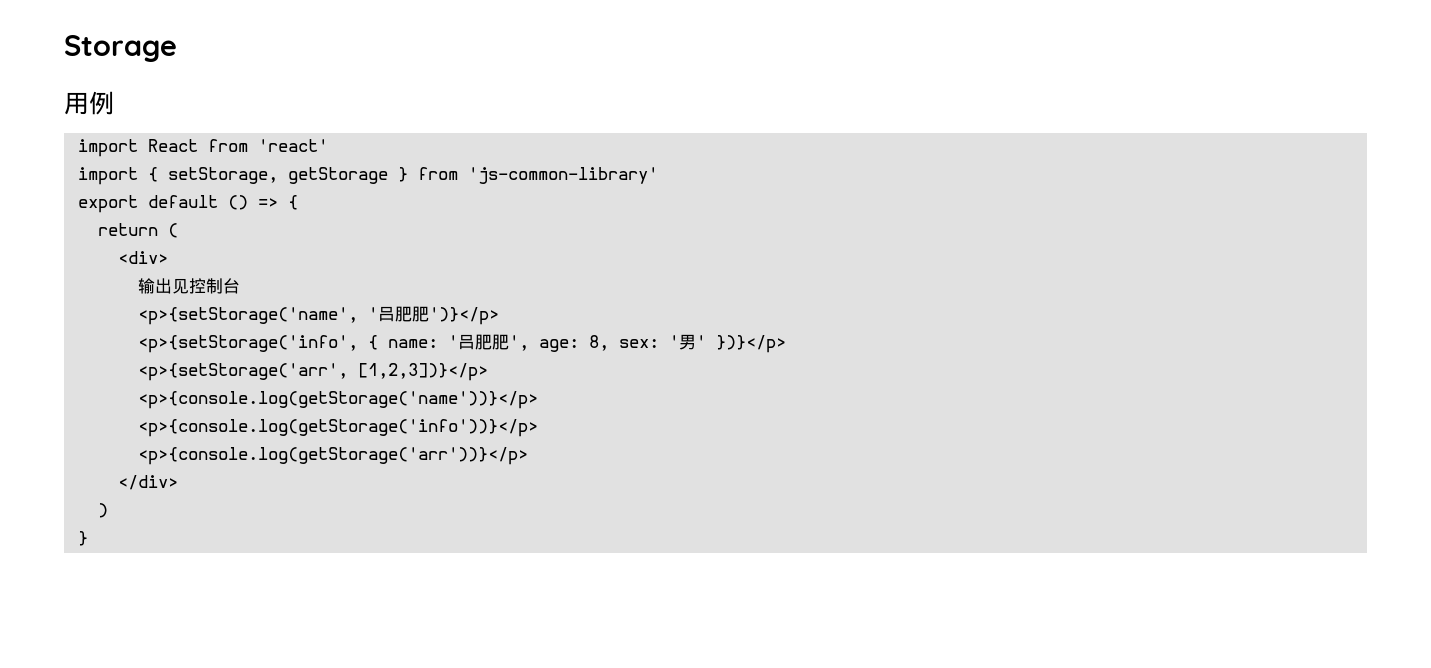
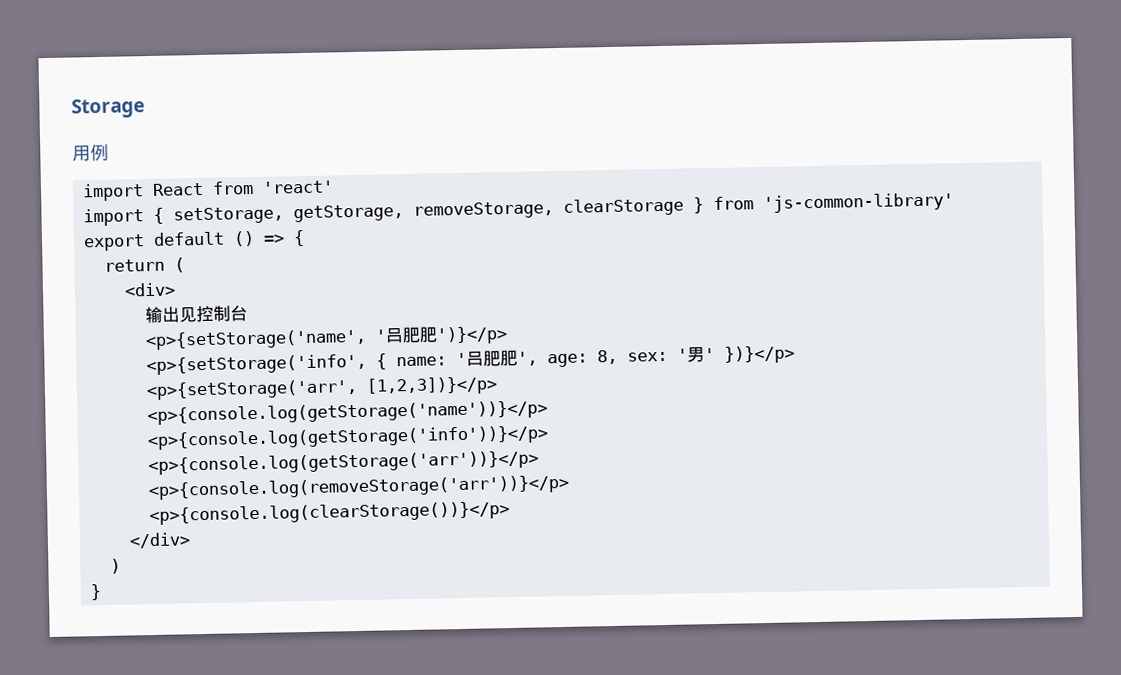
- import { setStorage, getStorage } from 'js-common-library'
+ import { setStorage, getStorage, removeStorage, clearStorage } from 'js-common-library'
+ <p>{console.log(removeStorage('arr'))}</p>
+ <p>{console.log(clearStorage())}</p>

